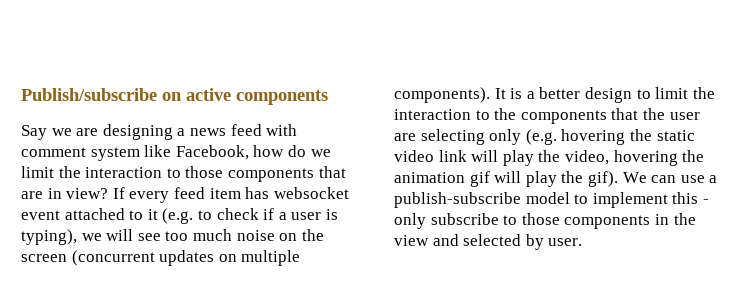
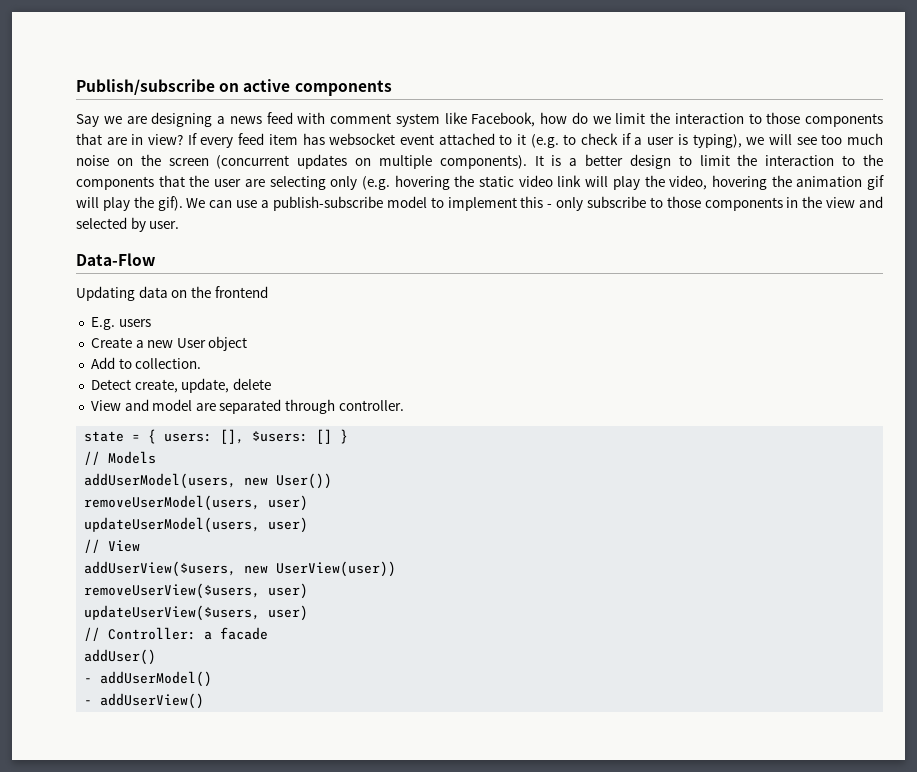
+ Data-Flow
+ Updating data on the frontend
+ E.g. users
+ Create a new User object
+ Add to collection.
+ Detect create, update, delete
+ View and model are separated through controller.
+ state = { users: [], $users: [] }
+ // Models
+ addUserModel(users, new User())
+ removeUserModel(users, user)
+ updateUserModel(users, user)
+ // View
+ addUserView($users, new UserView(user))
+ removeUserView($users, user)
+ updateUserView($users, user)
+ // Controller: a facade
+ addUser()
+ - addUserModel()
+ - addUserView()

